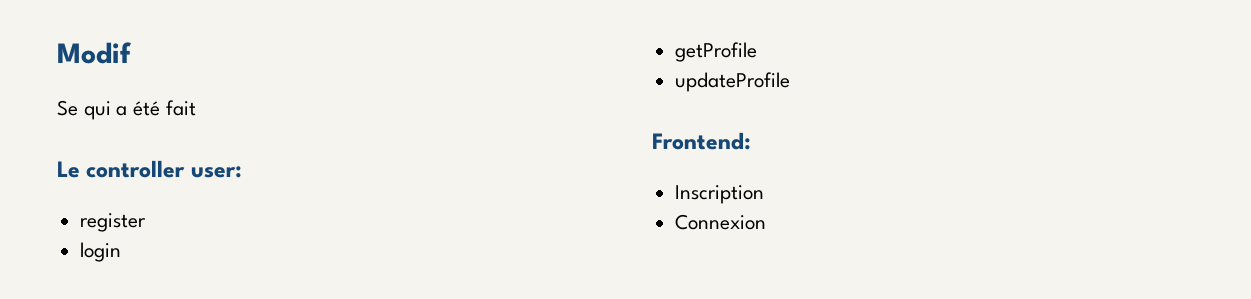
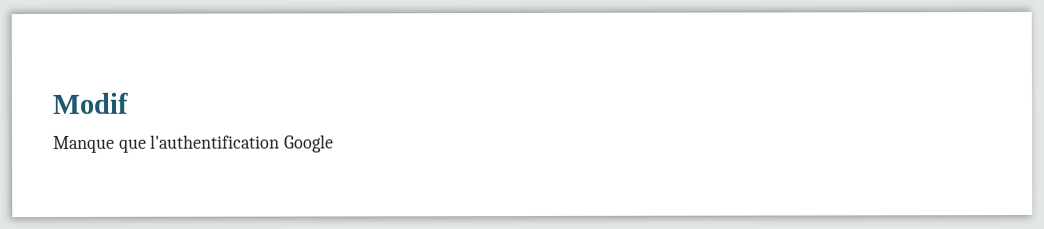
- Se qui a été fait
- Le controller user:
- register
- login
- getProfile
- updateProfile
- Frontend:
- Inscription
- Connexion
+ Manque que l'authentification Google

